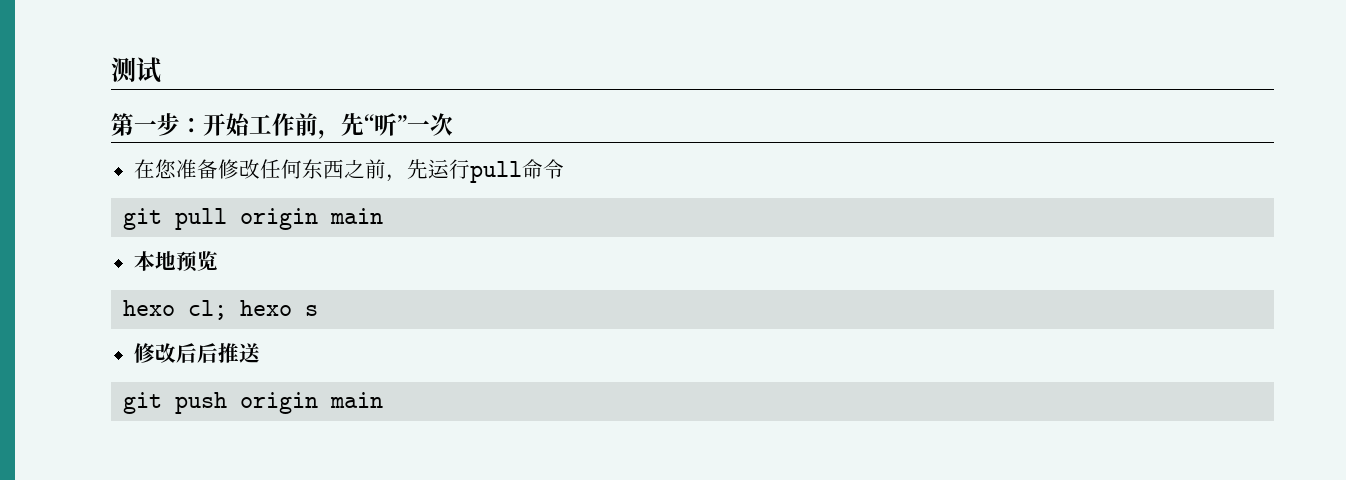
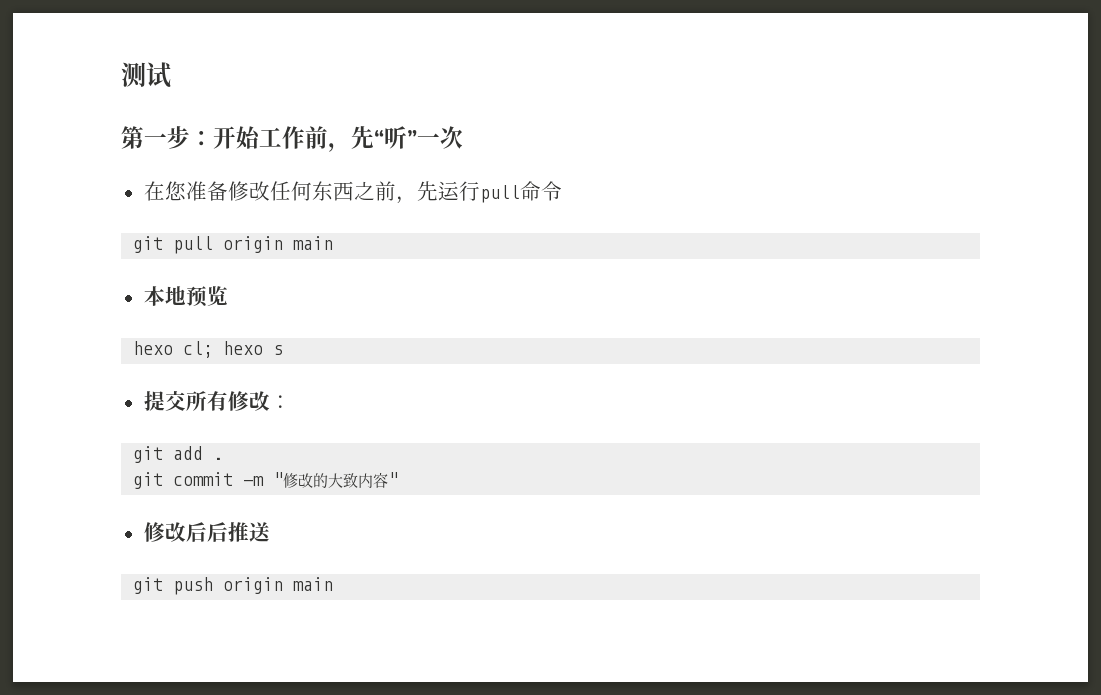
+ 提交所有修改：
+ git add .
+ git commit -m "修改的大致内容"

